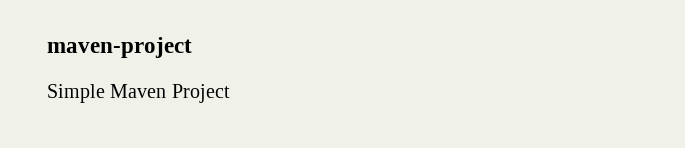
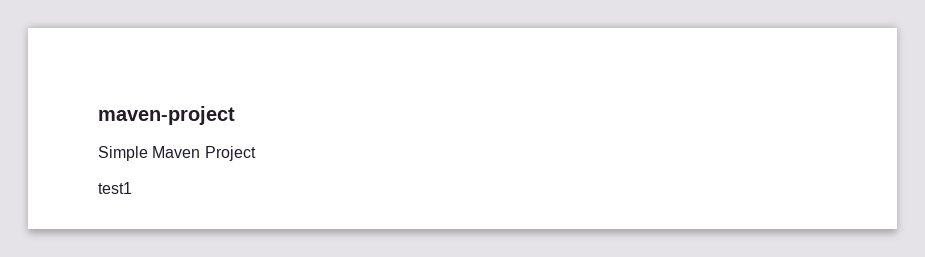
+ test1

